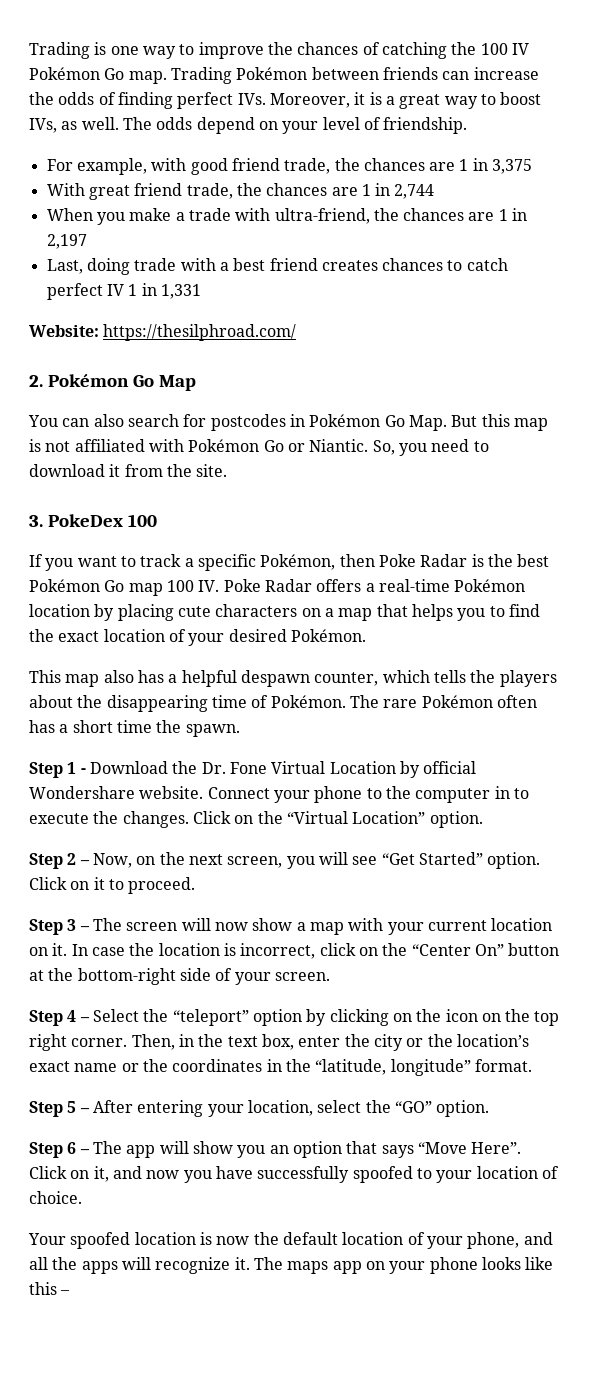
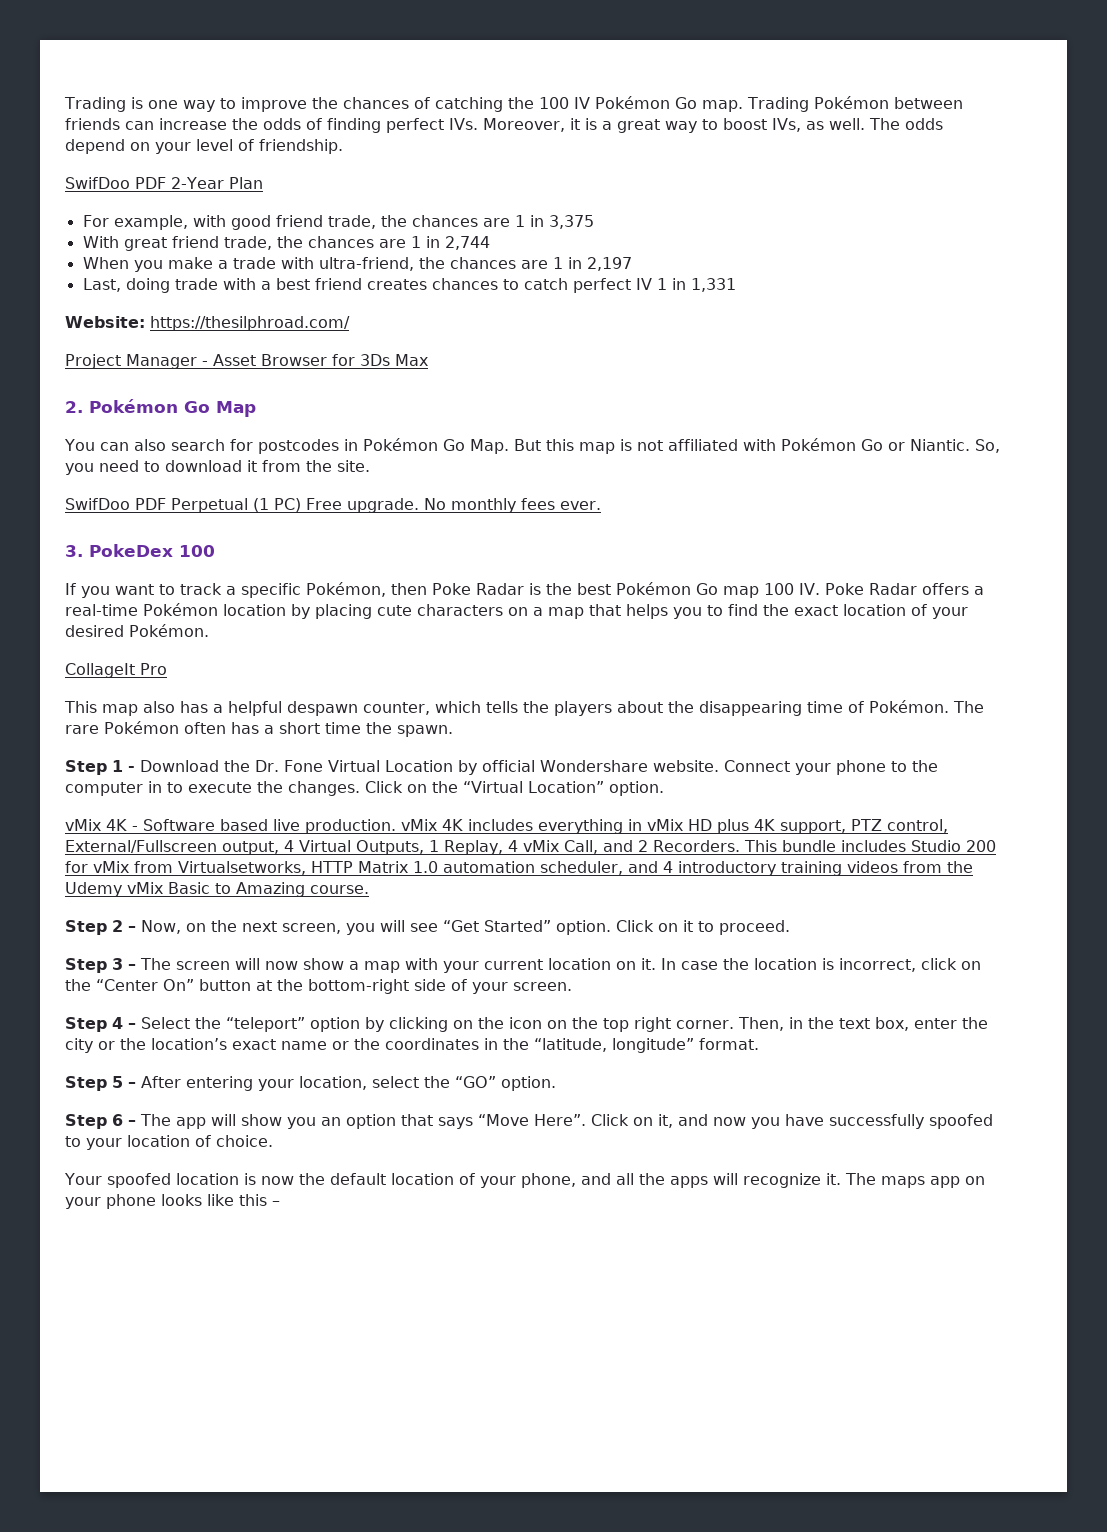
+ SwifDoo PDF 2-Year Plan
+ Project Manager - Asset Browser for 3Ds Max
+ SwifDoo PDF Perpetual (1 PC) Free upgrade. No monthly fees ever.
+ CollageIt Pro
+ vMix 4K - Software based live production. vMix 4K includes everything in vMix HD plus 4K support, PTZ control, External/Fullscreen output, 4 Virtual Outputs, 1 Replay, 4 vMix Call, and 2 Recorders. This bundle includes Studio 200 for vMix from Virtualsetworks, HTTP Matrix 1.0 automation scheduler, and 4 introductory training videos from the Udemy vMix Basic to Amazing course.

